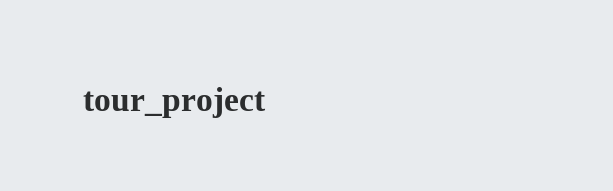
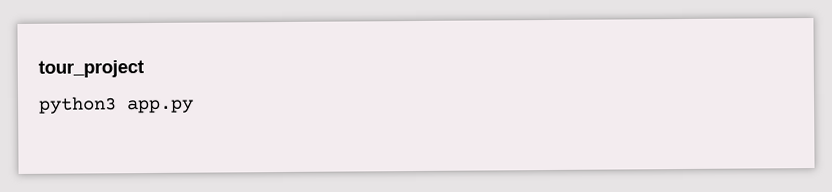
+ python3 app.py

